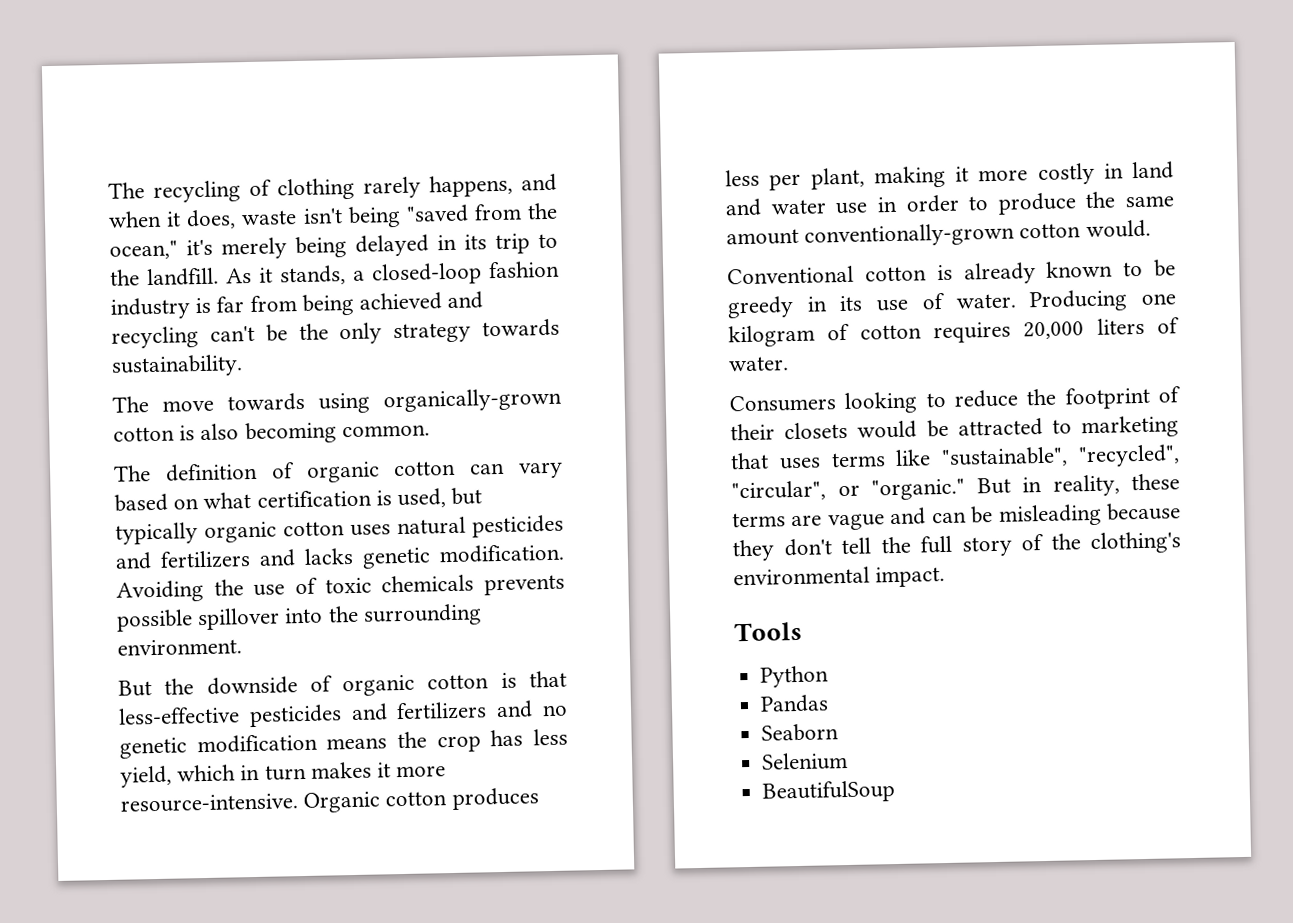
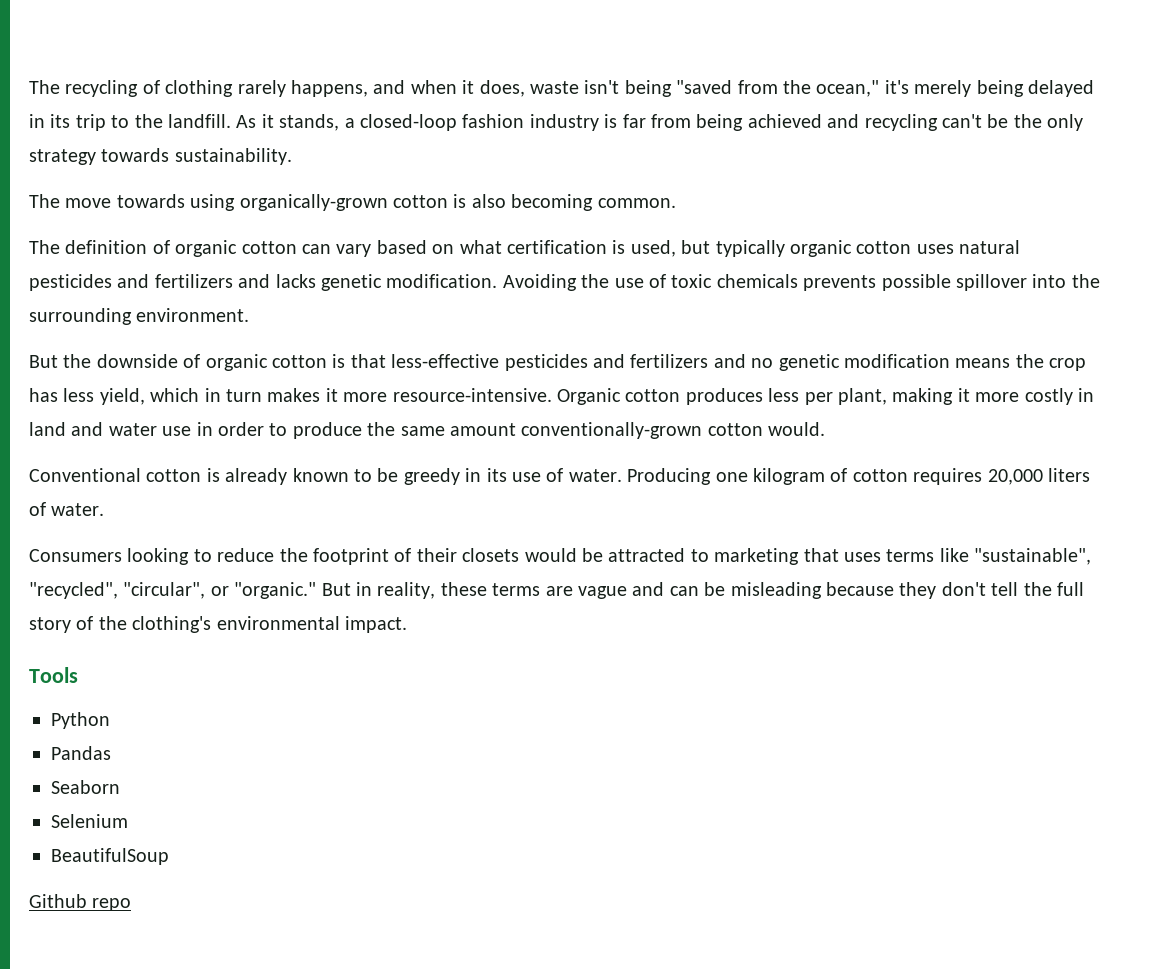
+ Github repo

